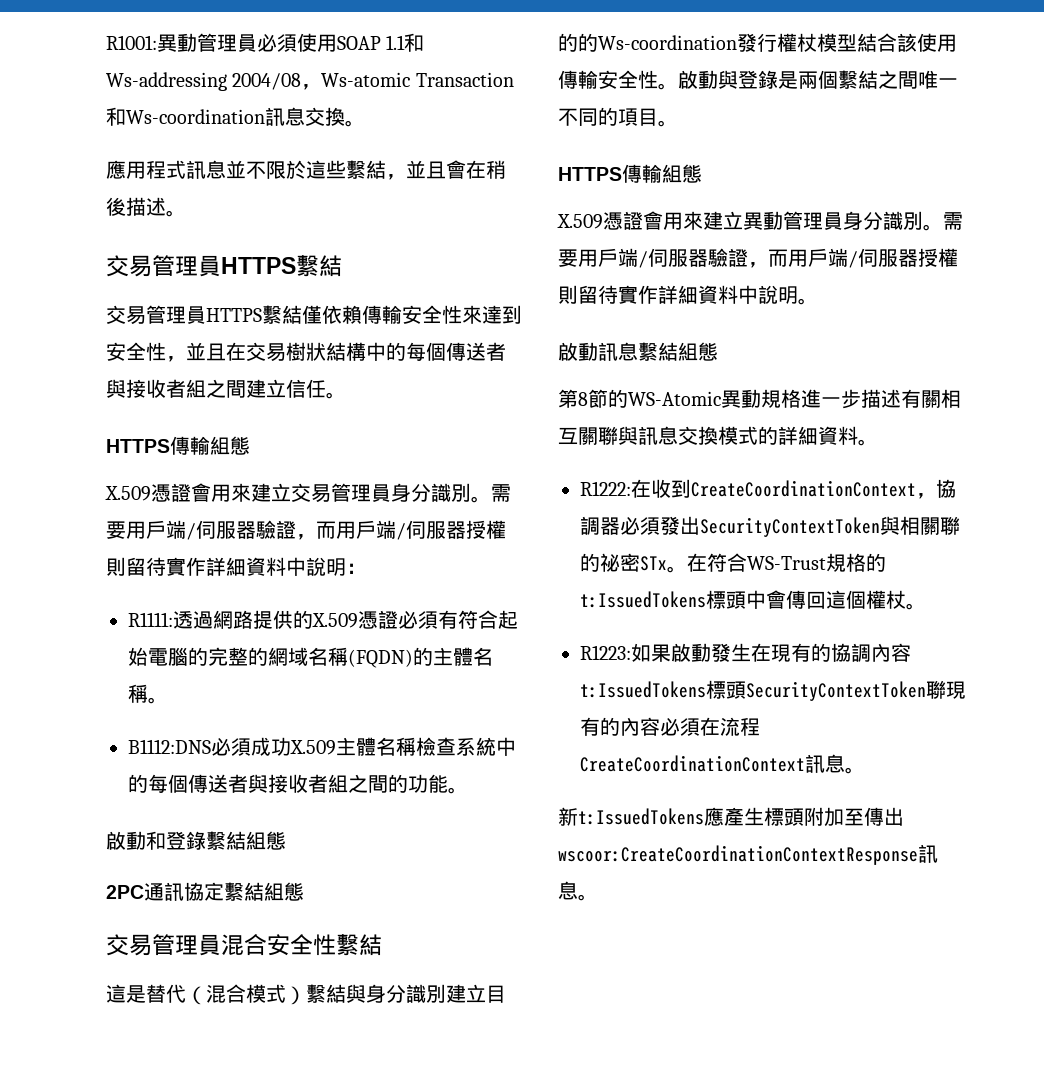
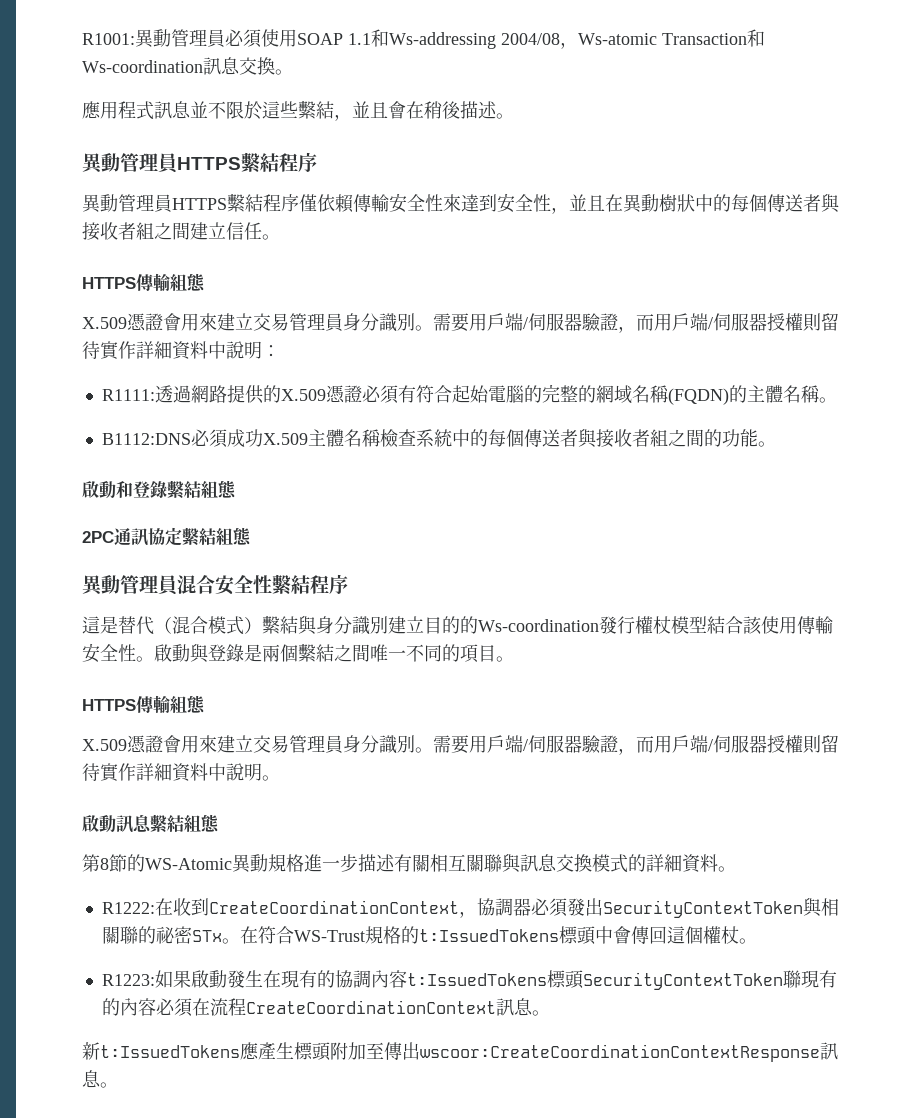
  應用程式訊息並不限於這些繫結，並且會在稍後描述。
- 交易管理員HTTPS繫結
- 交易管理員HTTPS繫結僅依賴傳輸安全性來達到安全性，並且在交易樹狀結構中的每個傳送者與接收者組之間建立信任。
+ 異動管理員HTTPS繫結程序
+ 異動管理員HTTPS繫結程序僅依賴傳輸安全性來達到安全性，並且在異動樹狀中的每個傳送者與接收者組之間建立信任。
- 交易管理員混合安全性繫結
+ 異動管理員混合安全性繫結程序
  啟動與登錄是兩個繫結之間唯一不同的項目。
  HTTPS傳輸組態
- X.509憑證會用來建立異動管理員身分識別。
+ X.509憑證會用來建立交易管理員身分識別。

